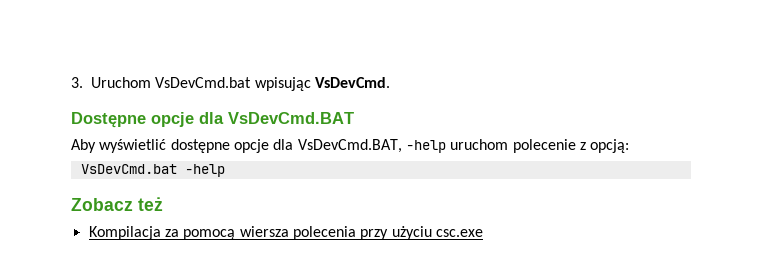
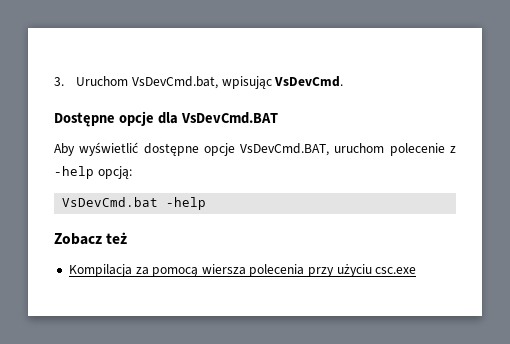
- 3. Uruchom VsDevCmd.bat wpisując VsDevCmd.
+ 3. Uruchom VsDevCmd.bat, wpisując VsDevCmd.
- Aby wyświetlić dostępne opcje dla VsDevCmd.BAT, -help uruchom polecenie z opcją:
+ Aby wyświetlić dostępne opcje VsDevCmd.BAT, uruchom polecenie z -help opcją:

